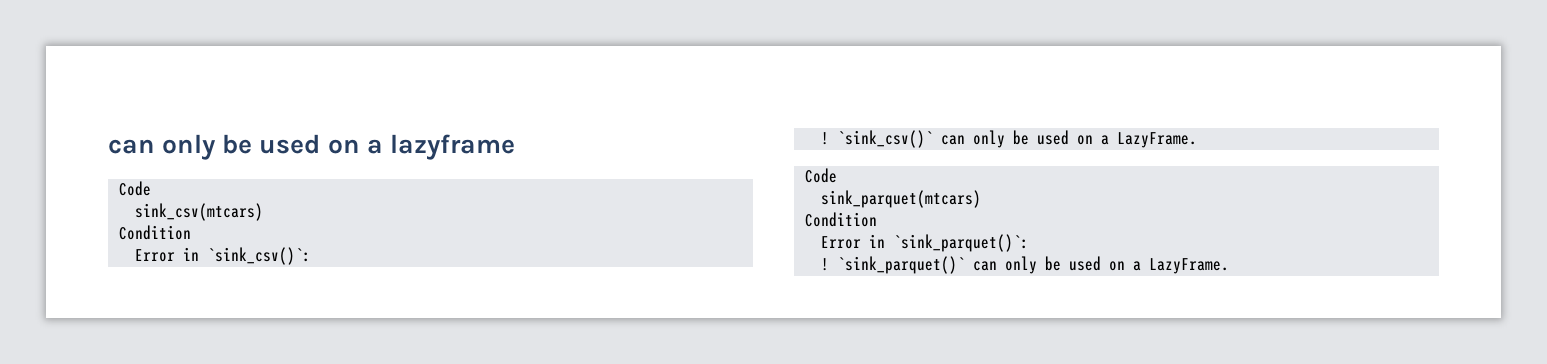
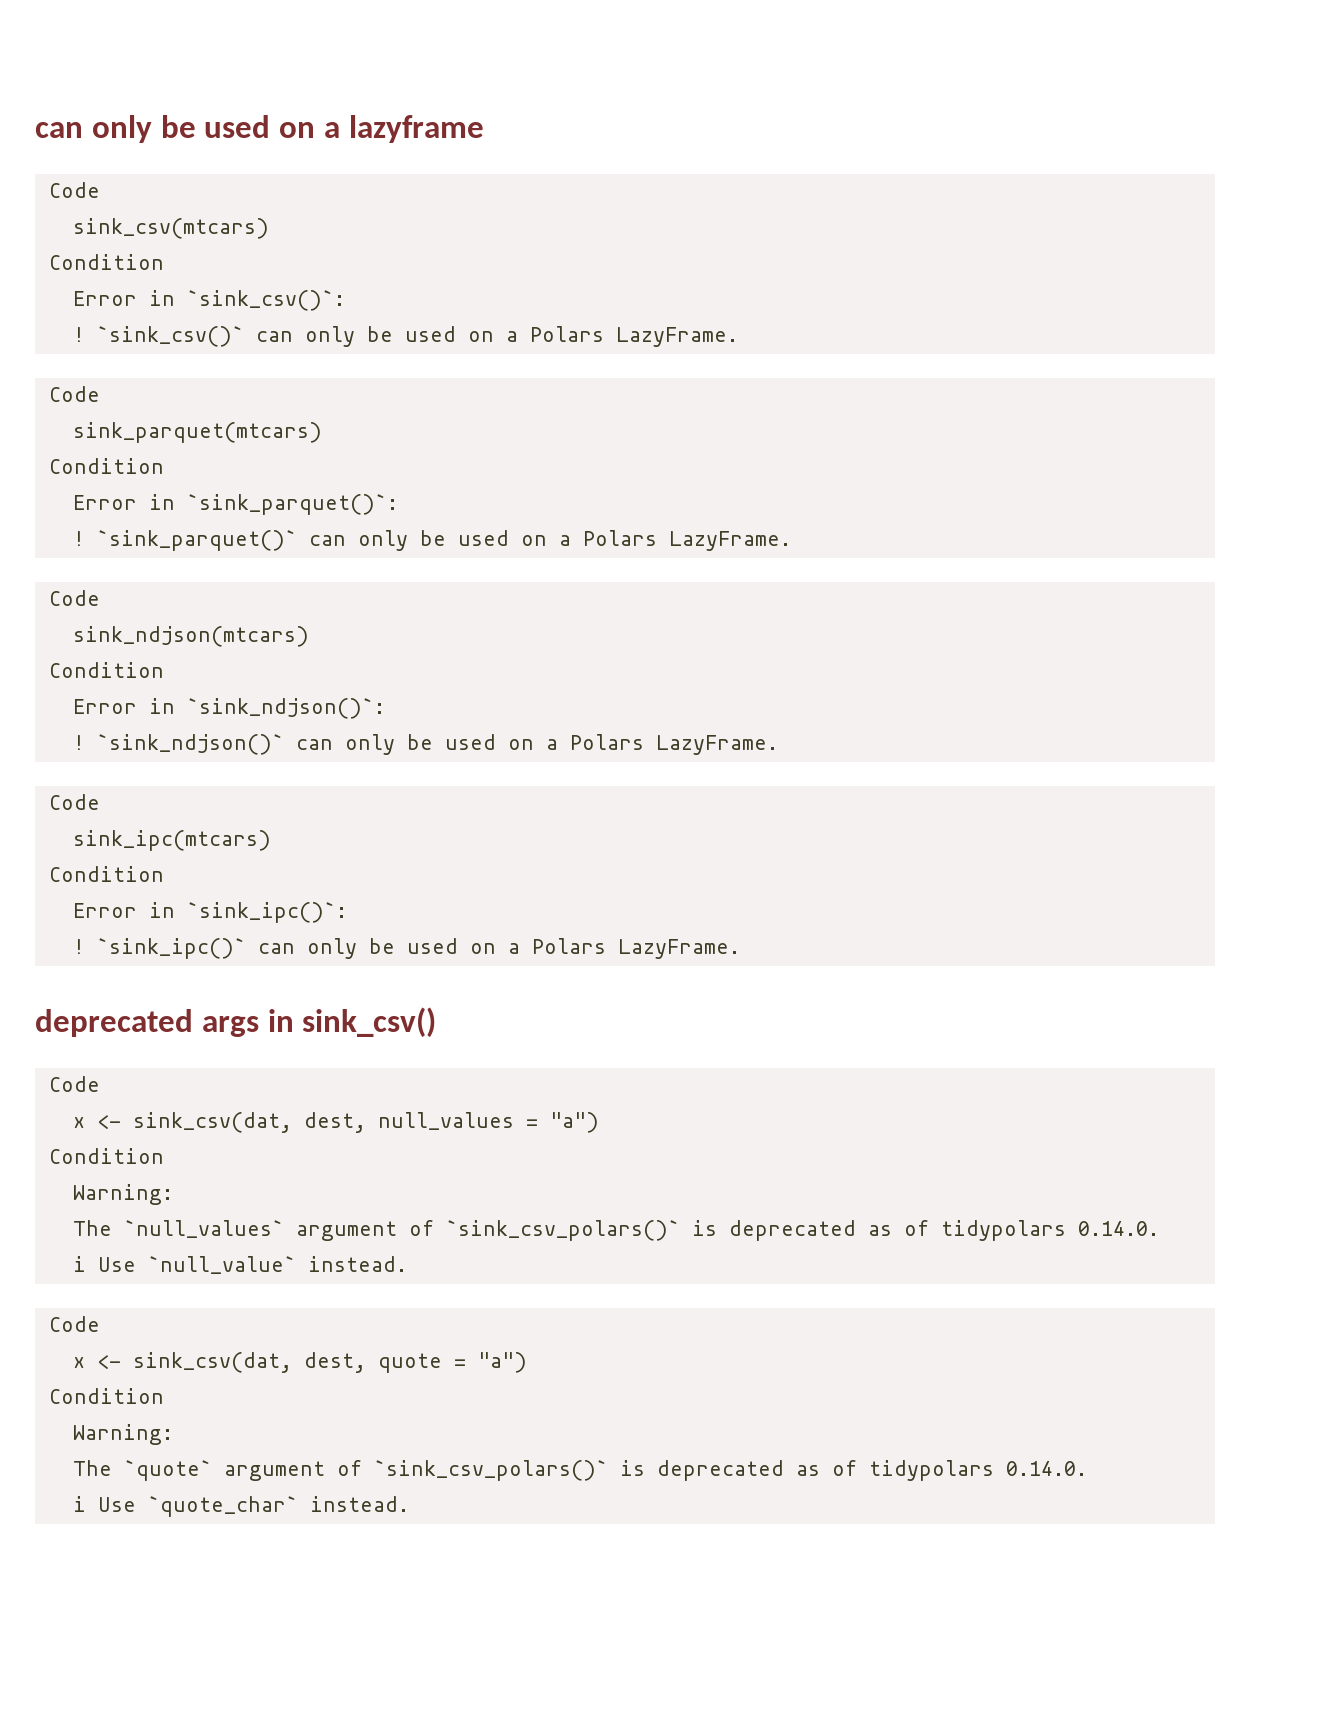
- `sink_csv()` can only be used on a LazyFrame.
+ `sink_csv()` can only be used on a Polars LazyFrame.
- `sink_parquet()` can only be used on a LazyFrame.
+ `sink_parquet()` can only be used on a Polars LazyFrame.
+ Code
+ sink_ndjson(mtcars)
+ Condition
+ Error in `sink_ndjson()`:
+ ! `sink_ndjson()` can only be used on a Polars LazyFrame.
+ Code
+ sink_ipc(mtcars)
+ Condition
+ Error in `sink_ipc()`:
+ ! `sink_ipc()` can only be used on a Polars LazyFrame.
+ deprecated args in sink_csv()
+ Code
+ x <- sink_csv(dat, dest, null_values = "a")
+ Condition
+ Warning:
+ The `null_values` argument of `sink_csv_polars()` is deprecated as of tidypolars 0.14.0.
+ i Use `null_value` instead.
+ Code
+ x <- sink_csv(dat, dest, quote = "a")
+ Condition
+ Warning:
+ The `quote` argument of `sink_csv_polars()` is deprecated as of tidypolars 0.14.0.
+ i Use `quote_char` instead.

